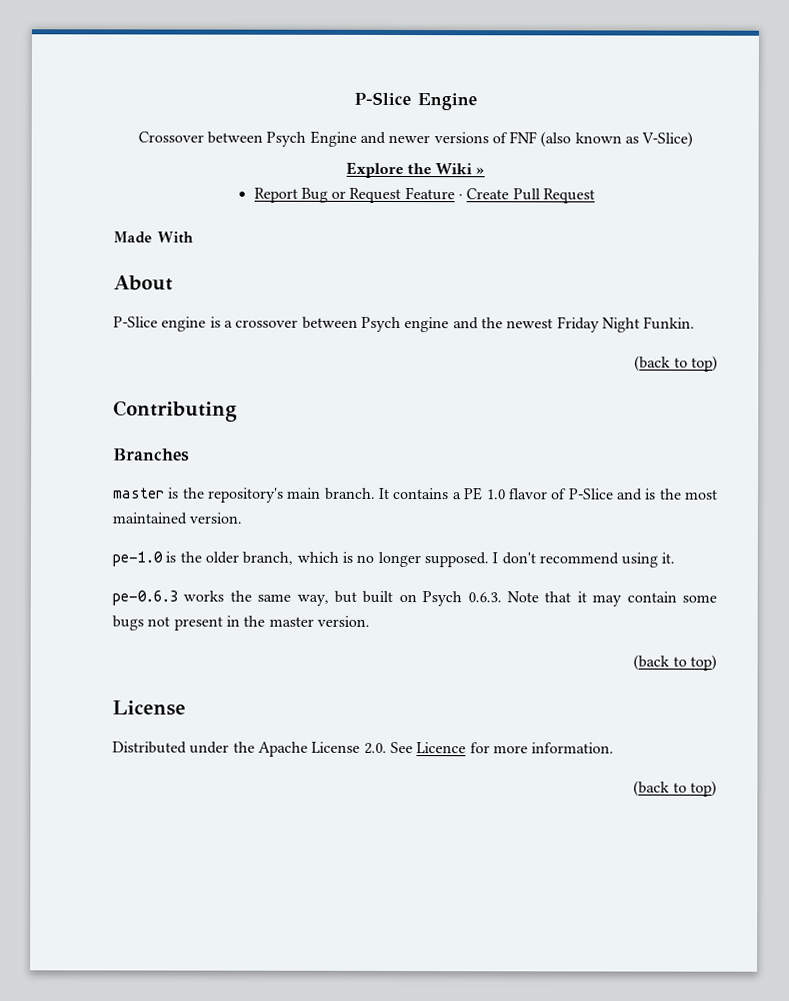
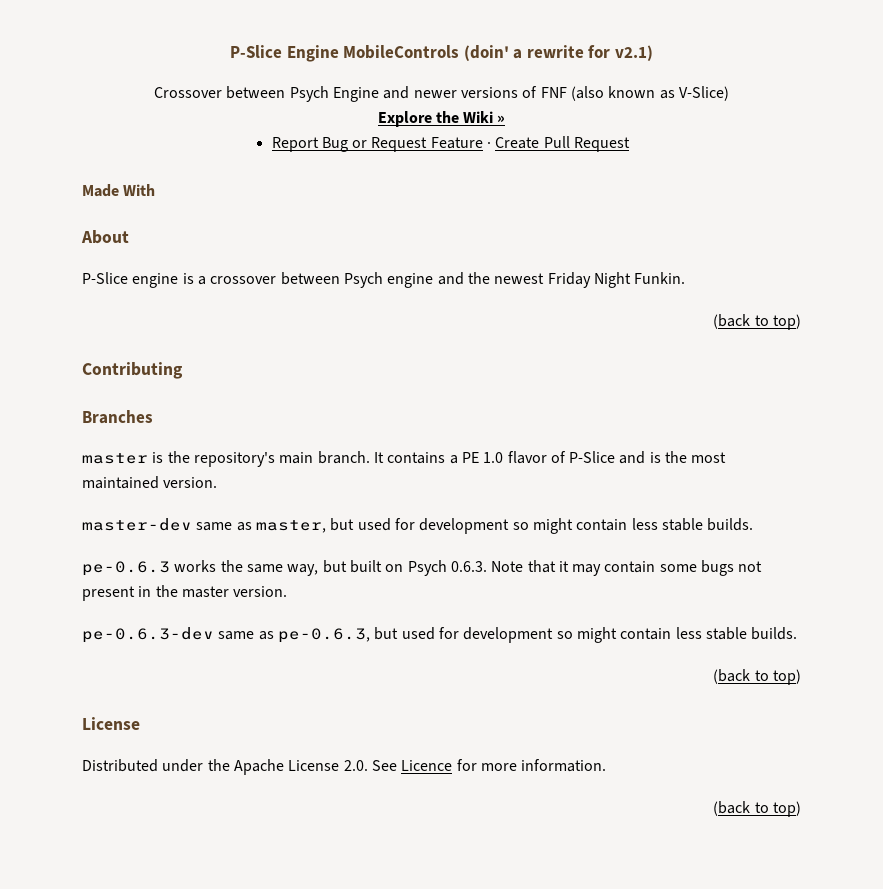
- P-Slice Engine
+ P-Slice Engine MobileControls (doin' a rewrite for v2.1)
- pe-1.0 is the older branch, which is no longer supposed. I don't recommend using it.
+ master-dev same as master, but used for development so might contain less stable builds.
+ pe-0.6.3-dev same as pe-0.6.3, but used for development so might contain less stable builds.

